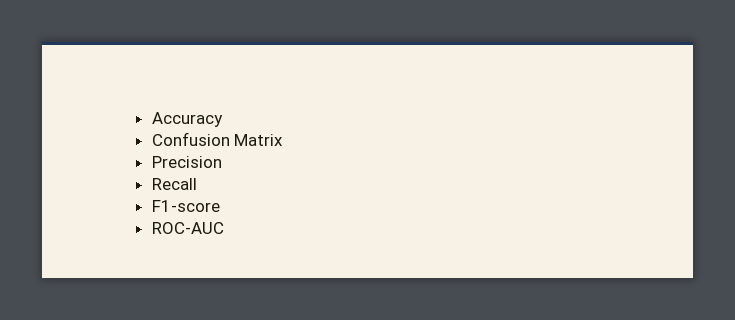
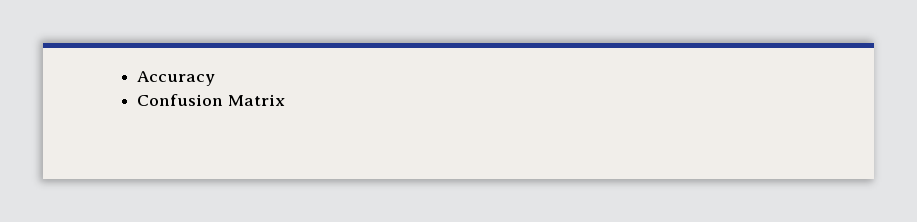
- Precision
- Recall
- F1-score
- ROC-AUC

